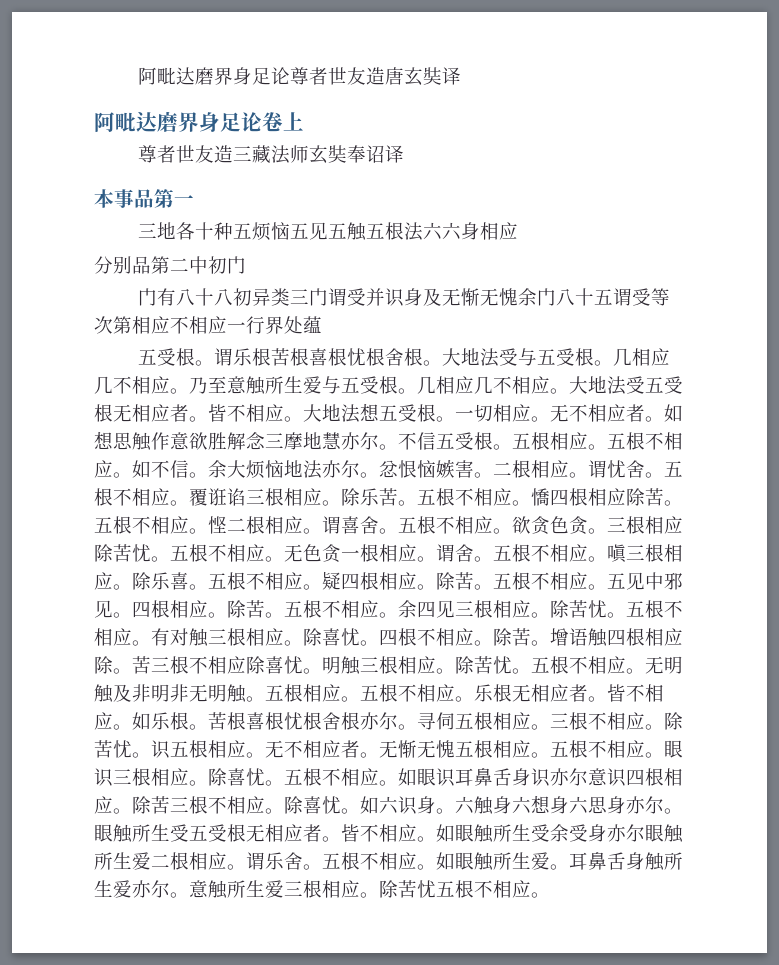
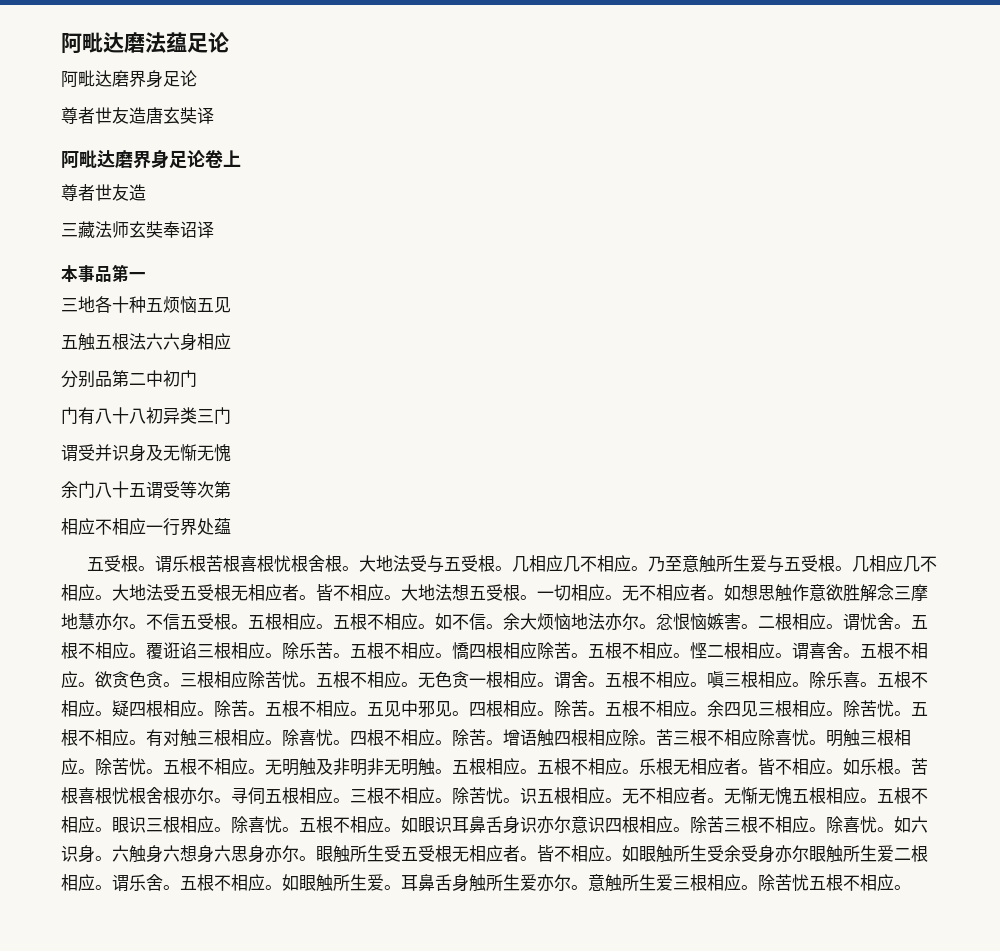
- 阿毗达磨界身足论尊者世友造唐玄奘译
+ 阿毗达磨法蕴足论
+ 阿毗达磨界身足论
+ 尊者世友造唐玄奘译
  阿毗达磨界身足论卷上
- 尊者世友造三藏法师玄奘奉诏译
+ 尊者世友造
+ 三藏法师玄奘奉诏译
- 三地各十种五烦恼五见五触五根法六六身相应
+ 三地各十种五烦恼五见
+ 五触五根法六六身相应
- 门有八十八初异类三门谓受并识身及无惭无愧余门八十五谓受等次第相应不相应一行界处蕴
+ 门有八十八初异类三门
+ 谓受并识身及无惭无愧
+ 余门八十五谓受等次第
+ 相应不相应一行界处蕴

